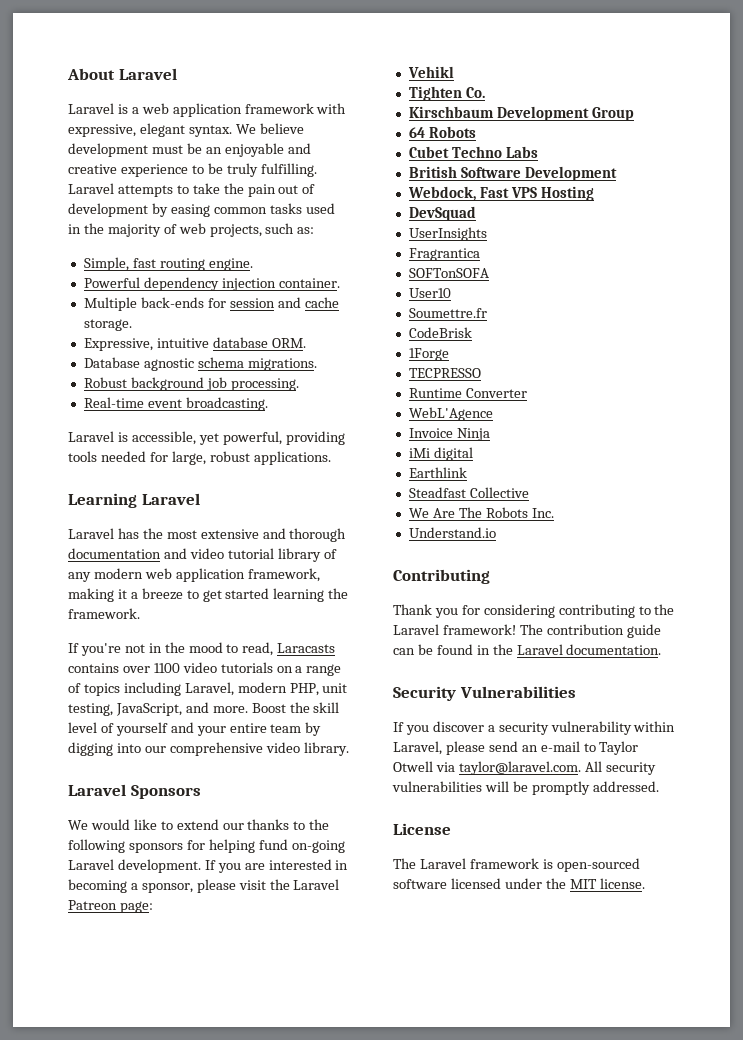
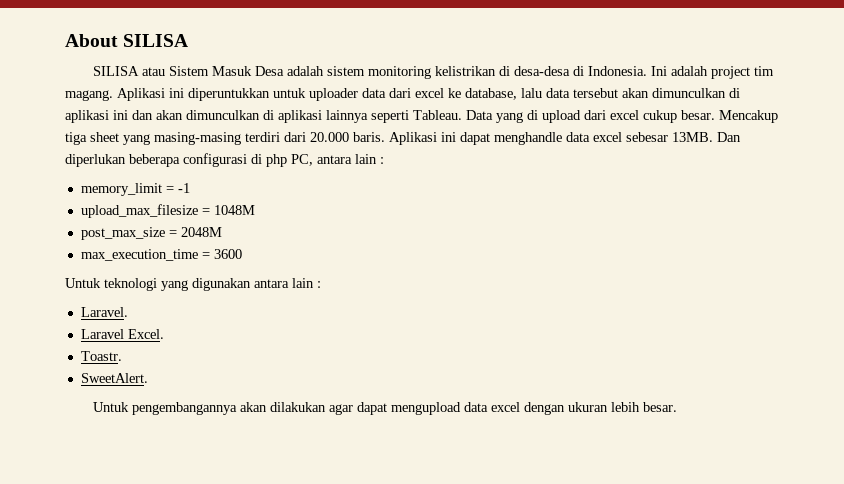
- About Laravel
- Laravel is a web application framework with expressive, elegant syntax. We believe development must be an enjoyable and creative experience to be truly fulfilling. Laravel attempts to take the pain out of development by easing common tasks used in the majority of web projects, such as:
- Simple, fast routing engine.
- Powerful dependency injection container.
- Multiple back-ends for session and cache storage.
- Expressive, intuitive database ORM.
- Database agnostic schema migrations.
- Robust background job processing.
- Real-time event broadcasting.
- Laravel is accessible, yet powerful, providing tools needed for large, robust applications.
- Learning Laravel
- Laravel has the most extensive and thorough documentation and video tutorial library of any modern web application framework, making it a breeze to get started learning the framework.
- If you're not in the mood to read, Laracasts contains over 1100 video tutorials on a range of topics including Laravel, modern PHP, unit testing, JavaScript, and more. Boost the skill level of yourself and your entire team by digging into our comprehensive video library.
- Laravel Sponsors
- We would like to extend our thanks to the following sponsors for helping fund on-going Laravel development. If you are interested in becoming a sponsor, please visit the Laravel Patreon page:
- Vehikl
- Tighten Co.
- Kirschbaum Development Group
- 64 Robots
- Cubet Techno Labs
- British Software Development
- Webdock, Fast VPS Hosting
- DevSquad
- UserInsights
- Fragrantica
- SOFTonSOFA
- User10
- Soumettre.fr
- CodeBrisk
- 1Forge
- TECPRESSO
- Runtime Converter
- WebL'Agence
- Invoice Ninja
- iMi digital
- Earthlink
- Steadfast Collective
- We Are The Robots Inc.
- Understand.io
- Contributing
- Thank you for considering contributing to the Laravel framework! The contribution guide can be found in the Laravel documentation.
- Security Vulnerabilities
- If you discover a security vulnerability within Laravel, please send an e-mail to Taylor Otwell via taylor@laravel.com. All security vulnerabilities will be promptly addressed.
- License
- The Laravel framework is open-sourced software licensed under the MIT license.
+ About SILISA
+ SILISA atau Sistem Masuk Desa adalah sistem monitoring kelistrikan di desa-desa di Indonesia. Ini adalah project tim magang. Aplikasi ini diperuntukkan untuk uploader data dari excel ke database, lalu data tersebut akan dimunculkan di aplikasi ini dan akan dimunculkan di aplikasi lainnya seperti Tableau. Data yang di upload dari excel cukup besar. Mencakup tiga sheet yang masing-masing terdiri dari 20.000 baris. Aplikasi ini dapat menghandle data excel sebesar 13MB. Dan diperlukan beberapa configurasi di php PC, antara lain :
+ memory_limit = -1
+ upload_max_filesize = 1048M
+ post_max_size = 2048M
+ max_execution_time = 3600
+ Untuk teknologi yang digunakan antara lain :
+ Laravel.
+ Laravel Excel.
+ Toastr.
+ SweetAlert.
+ Untuk pengembangannya akan dilakukan agar dapat mengupload data excel dengan ukuran lebih besar.

